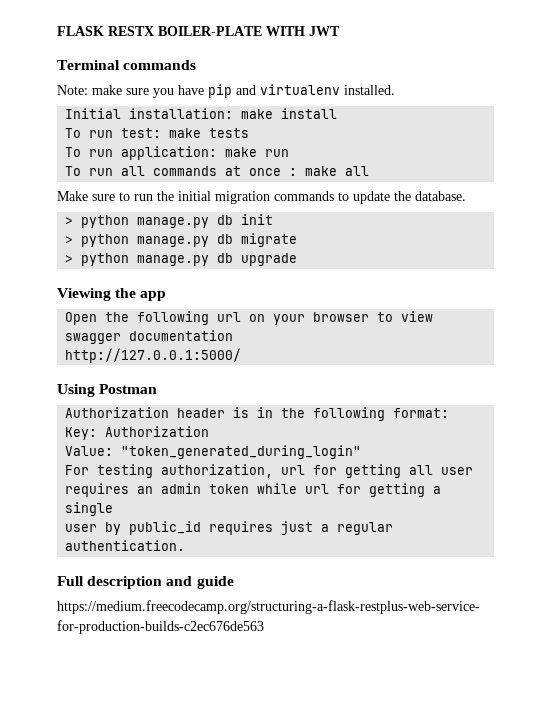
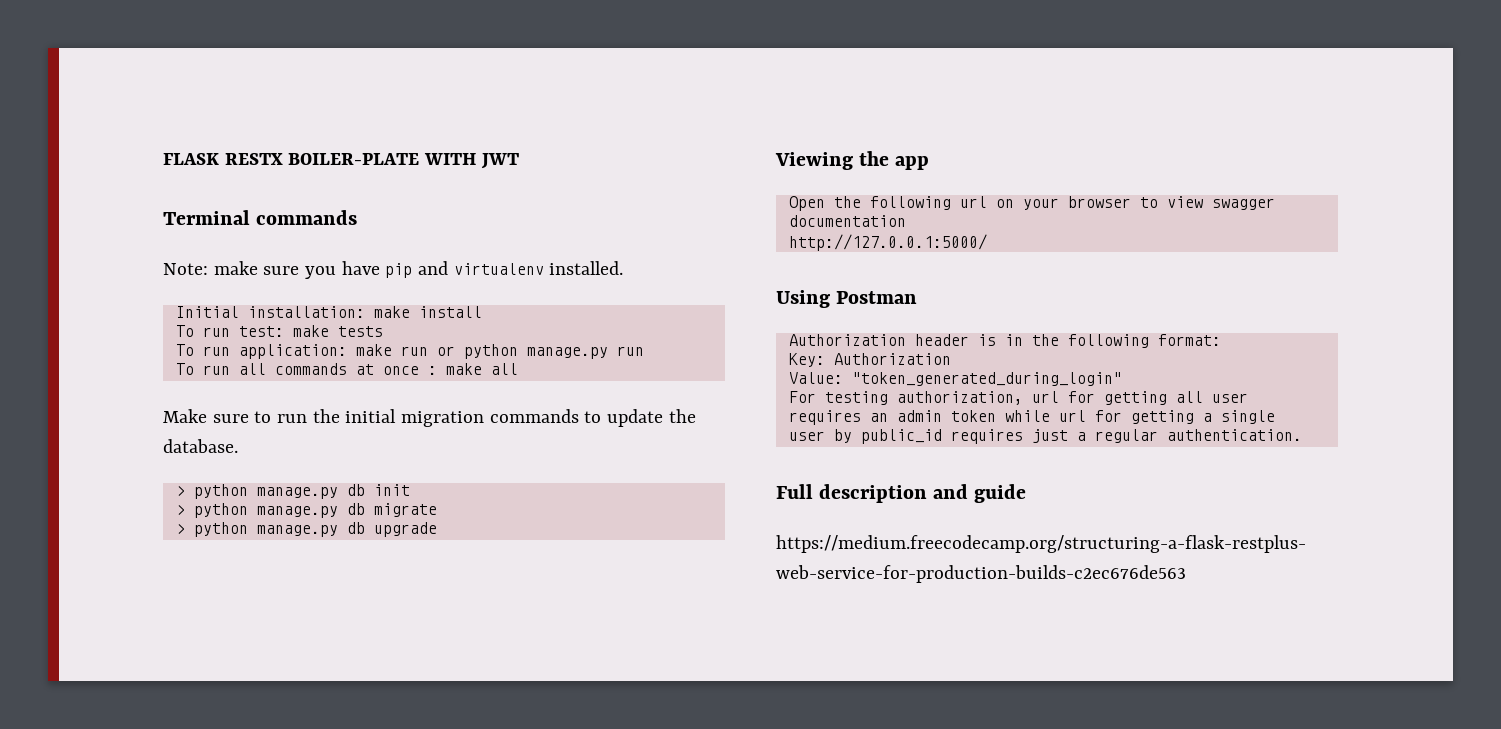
- To run application: make run
+ To run application: make run or python manage.py run

